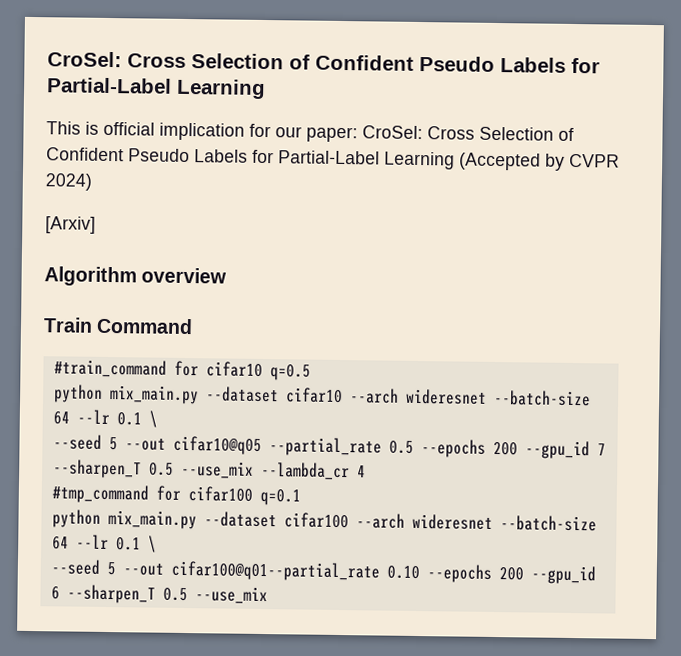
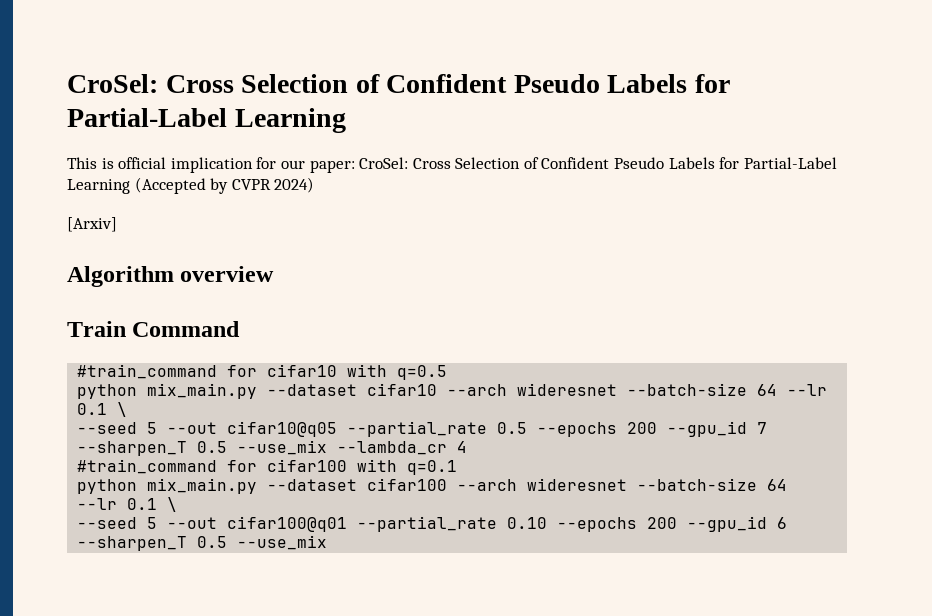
- #train_command for cifar10 q=0.5
+ #train_command for cifar10 with q=0.5
- #tmp_command for cifar100 q=0.1
+ #train_command for cifar100 with q=0.1
- --seed 5 --out cifar100@q01--partial_rate 0.10 --epochs 200 --gpu_id 6 --sharpen_T 0.5 --use_mix
+ --seed 5 --out cifar100@q01 --partial_rate 0.10 --epochs 200 --gpu_id 6 --sharpen_T 0.5 --use_mix

